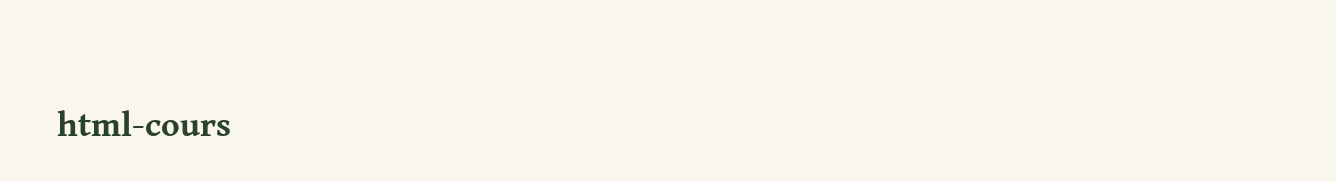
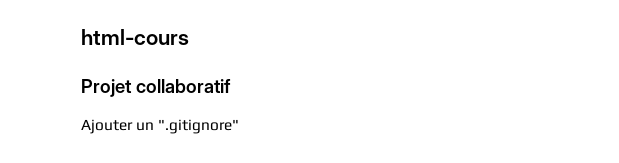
+ Projet collaboratif
+ Ajouter un ".gitignore"

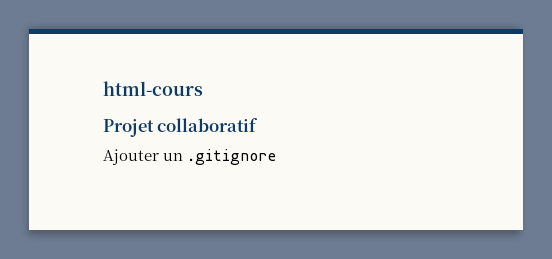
- Ajouter un ".gitignore"
+ Ajouter un .gitignore

